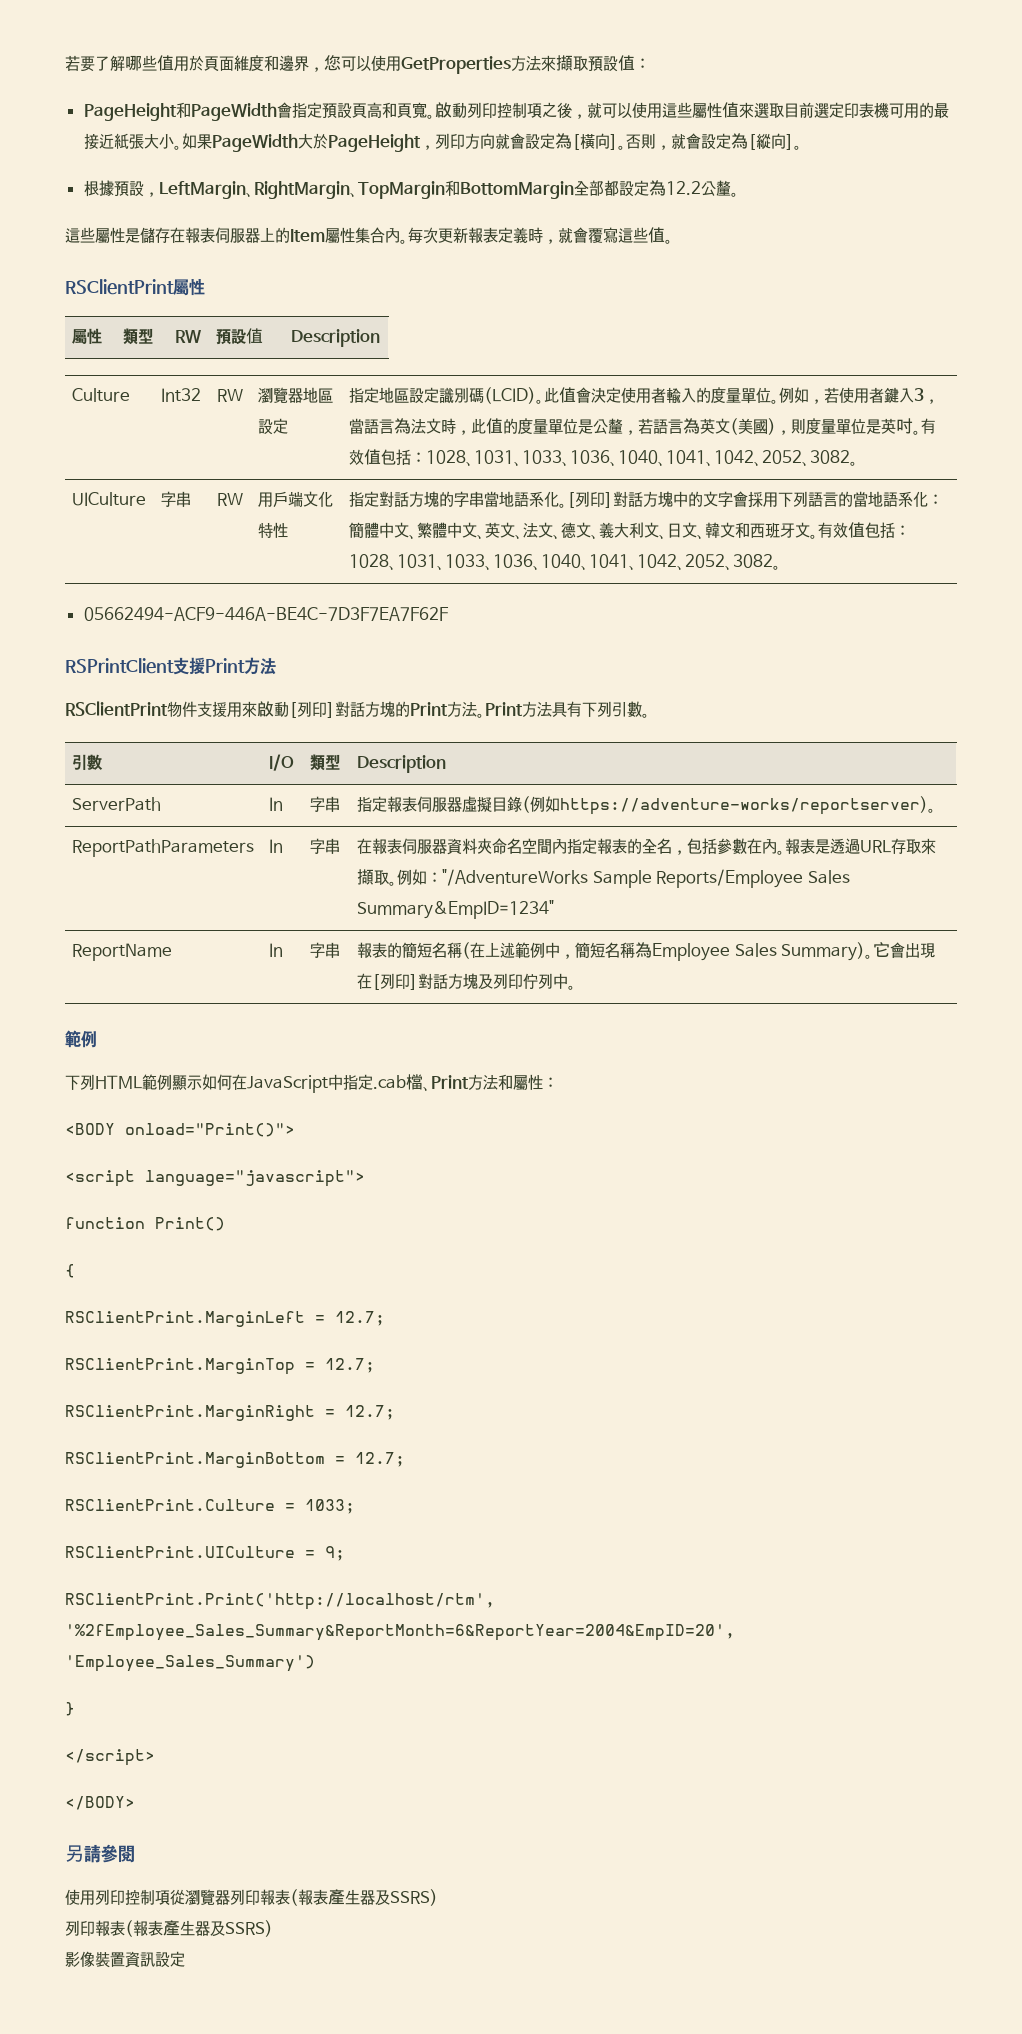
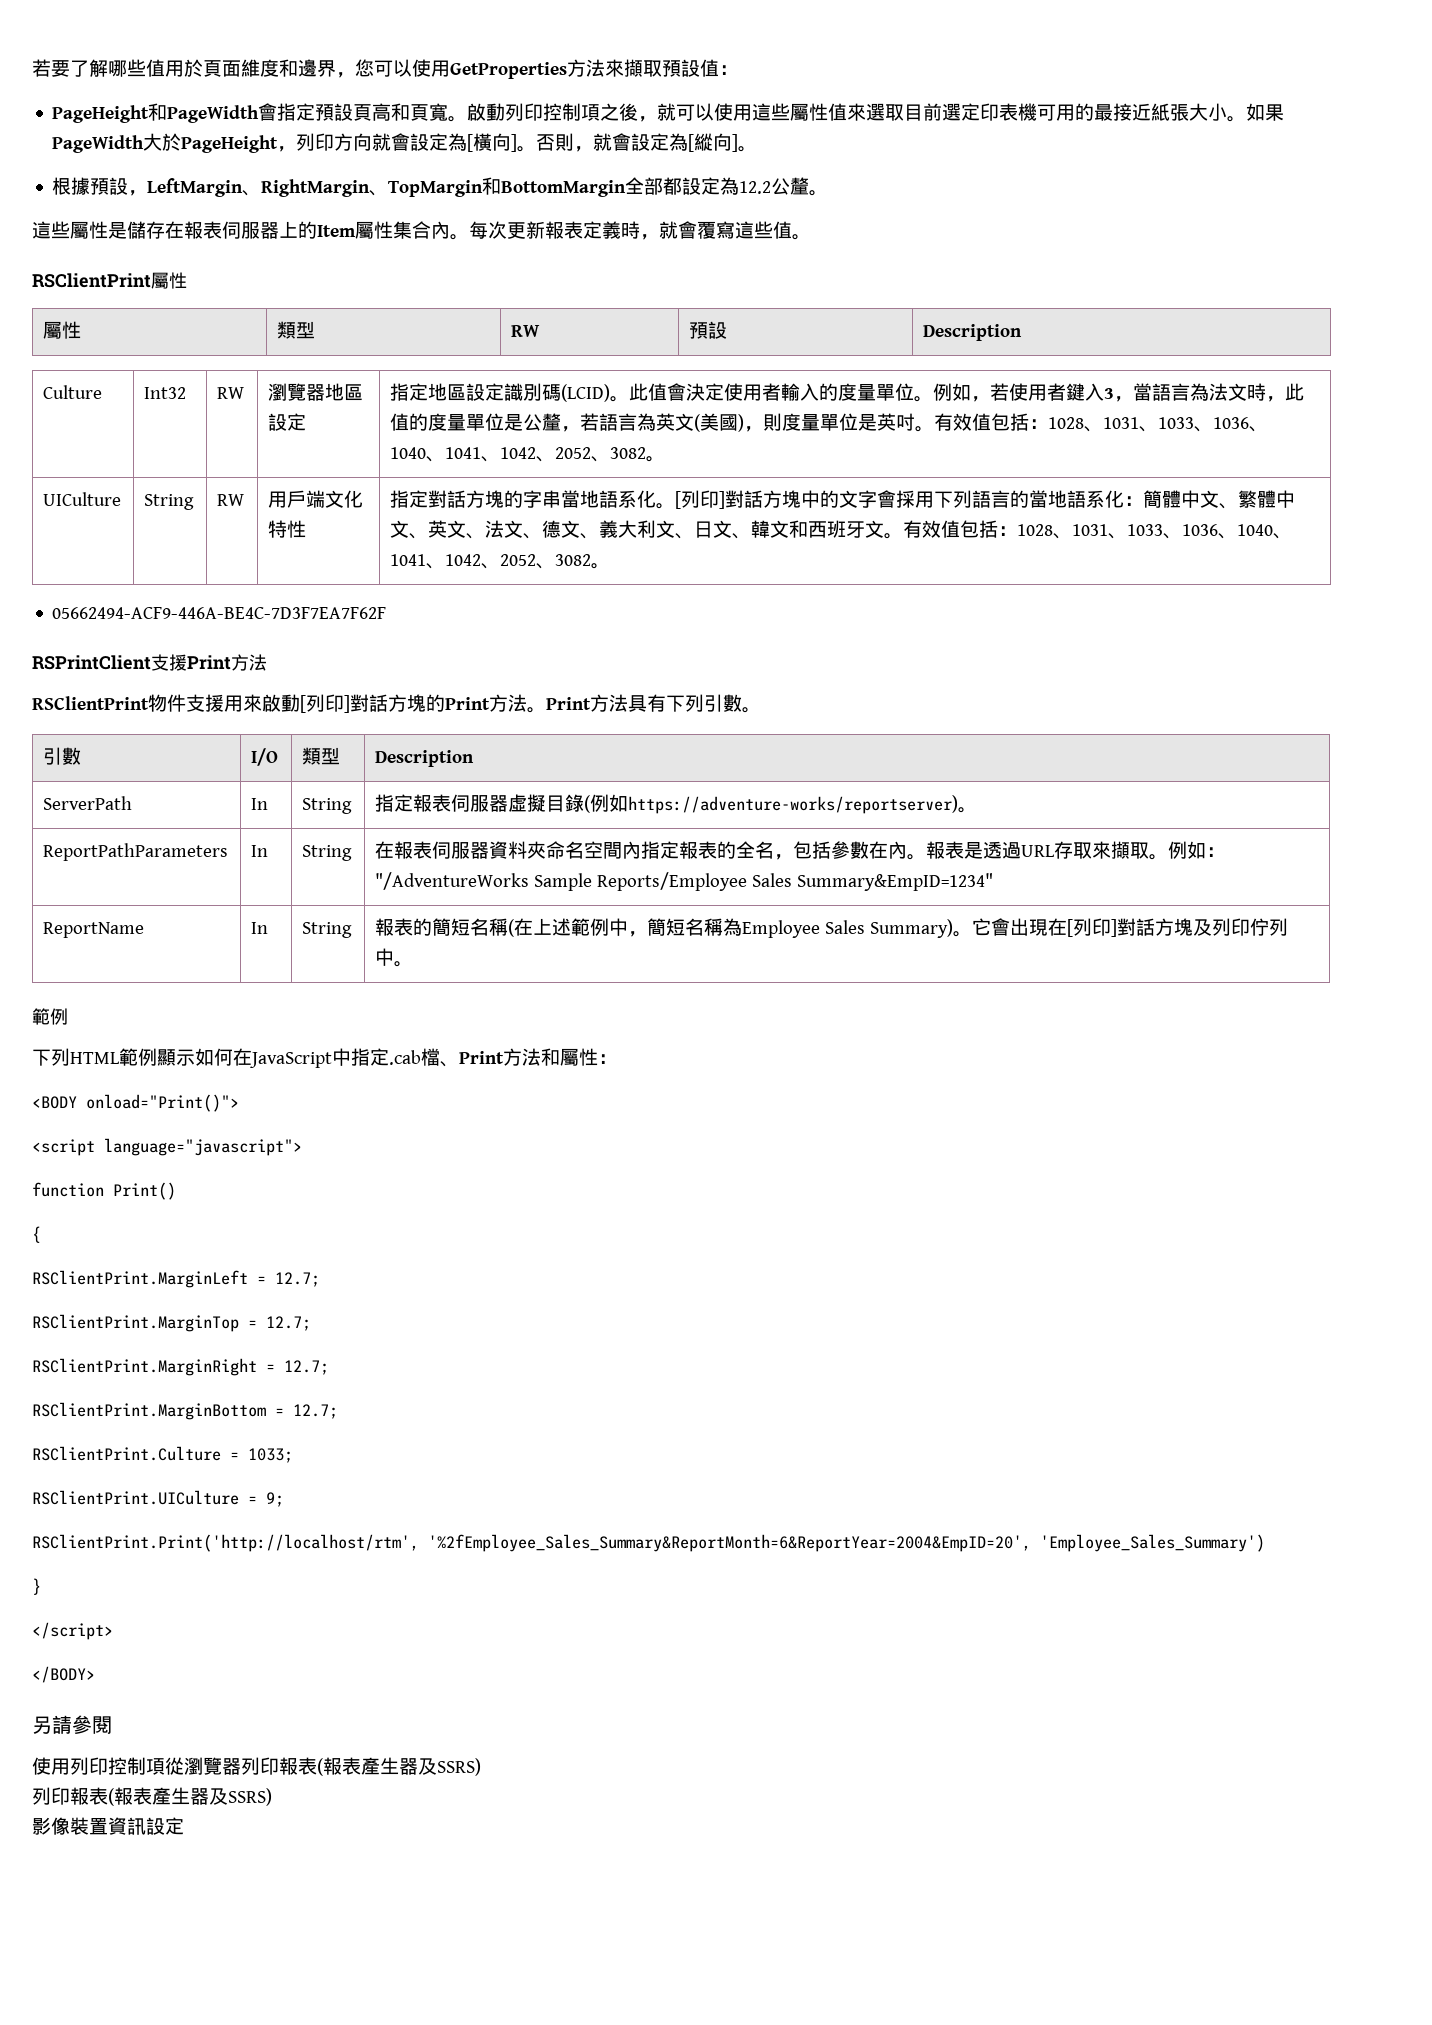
- 屬性 | 類型 | RW | 預設值 | Description
+ 屬性 | 類型 | RW | 預設 | Description
- UICulture | 字串
+ UICulture | String
- ServerPath | In | 字串 | 指定報表伺服器虛擬目錄(例如https://adventure-works/reportserver)。
+ ServerPath | In | String | 指定報表伺服器虛擬目錄(例如https://adventure-works/reportserver)。
- ReportPathParameters | In | 字串 | 在報表伺服器資料夾命名空間內指定報表的全名，包括參數在內。報表是透過URL存取來擷取。例如："/AdventureWorks Sample Reports/Employee Sales Summary&EmpID=1234"
+ ReportPathParameters | In | String | 在報表伺服器資料夾命名空間內指定報表的全名，包括參數在內。報表是透過URL存取來擷取。例如："/AdventureWorks Sample Reports/Employee Sales Summary&EmpID=1234"
- ReportName | In | 字串 | 報表的簡短名稱(在上述範例中，簡短名稱為Employee Sales Summary)。它會出現在[列印]對話方塊及列印佇列中。
+ ReportName | In | String | 報表的簡短名稱(在上述範例中，簡短名稱為Employee Sales Summary)。它會出現在[列印]對話方塊及列印佇列中。

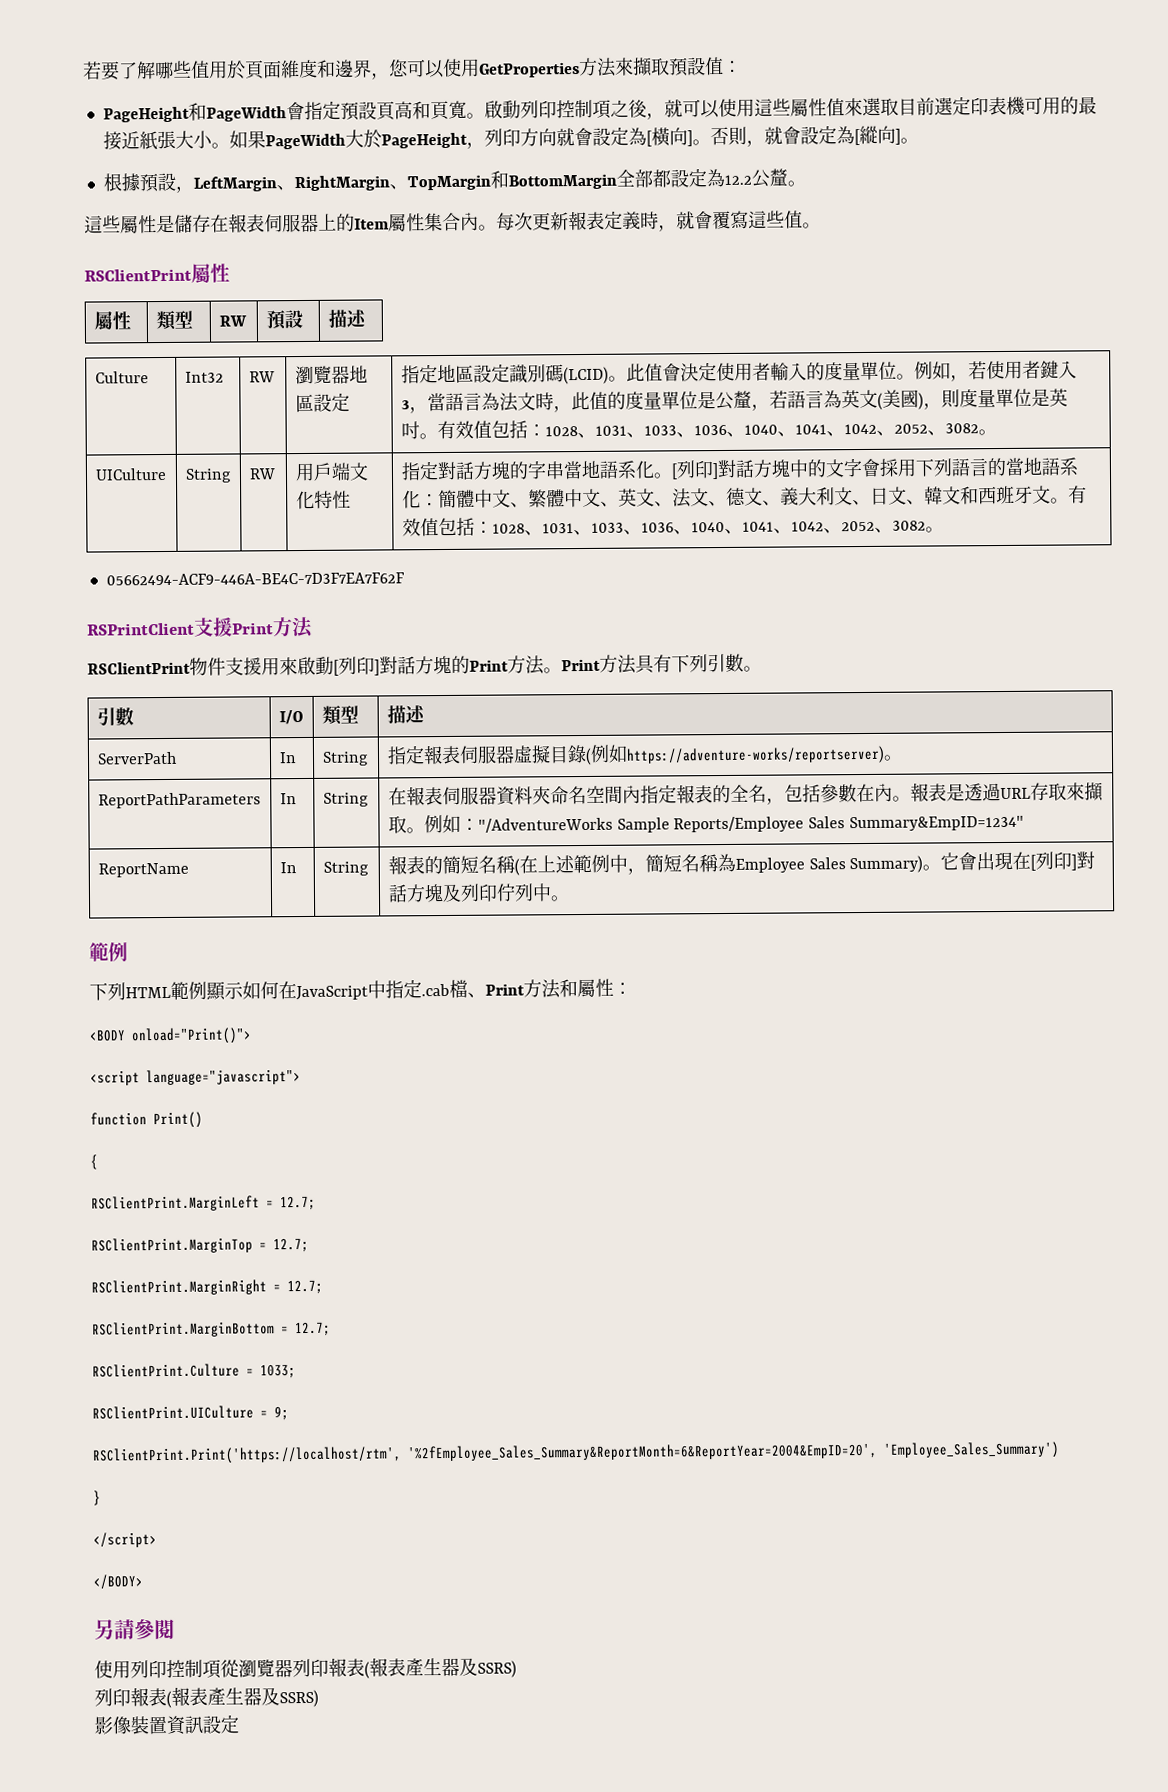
- 屬性 | 類型 | RW | 預設 | Description
+ 屬性 | 類型 | RW | 預設 | 描述
- 引數 | I/O | 類型 | Description
+ 引數 | I/O | 類型 | 描述
- RSClientPrint.Print('http://localhost/rtm', '%2fEmployee_Sales_Summary&ReportMonth=6&ReportYear=2004&EmpID=20', 'Employee_Sales_Summary')
+ RSClientPrint.Print('https://localhost/rtm', '%2fEmployee_Sales_Summary&ReportMonth=6&ReportYear=2004&EmpID=20', 'Employee_Sales_Summary')

